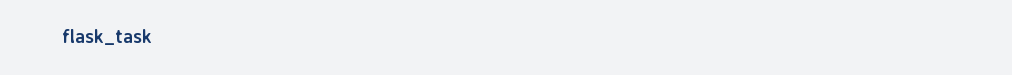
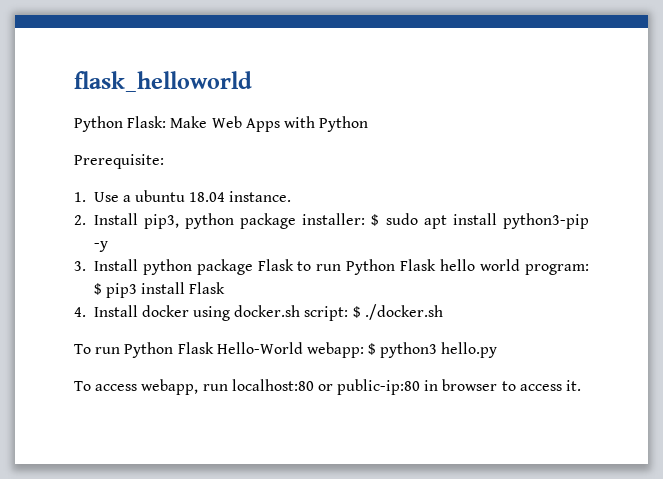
- flask_task
+ flask_helloworld
+ Python Flask: Make Web Apps with Python
+ Prerequisite:
+ 1. Use a ubuntu 18.04 instance.
+ 2. Install pip3, python package installer: $ sudo apt install python3-pip -y
+ 3. Install python package Flask to run Python Flask hello world program: $ pip3 install Flask
+ 4. Install docker using docker.sh script: $ ./docker.sh
+ To run Python Flask Hello-World webapp: $ python3 hello.py
+ To access webapp, run localhost:80 or public-ip:80 in browser to access it.

